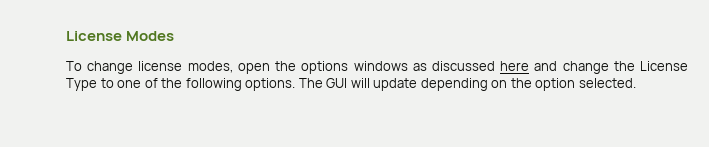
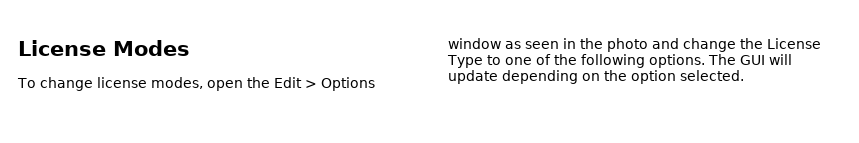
- To change license modes, open the options windows as discussed here and change the License Type to one of the following options.
+ To change license modes, open the Edit > Options window as seen in the photo and change the License Type to one of the following options.

